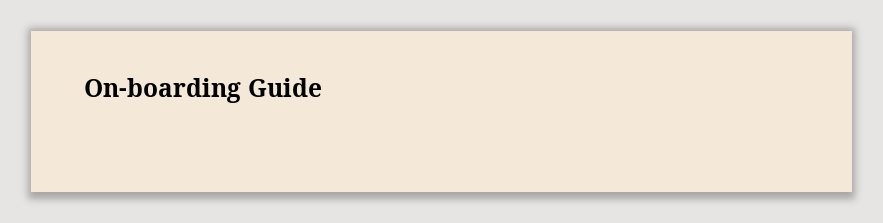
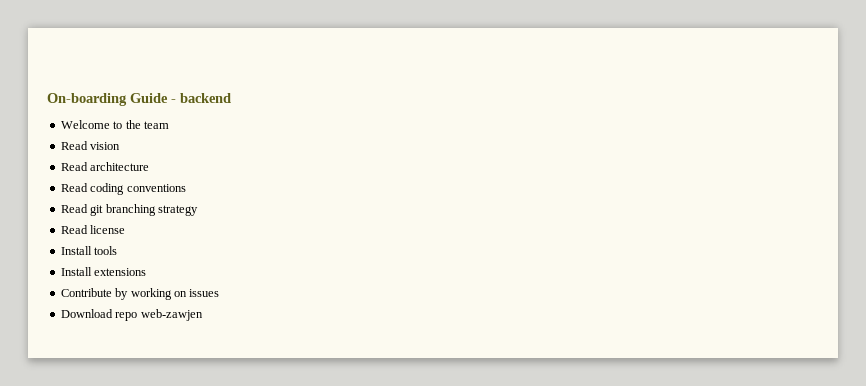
- On-boarding Guide
+ On-boarding Guide - backend
+ Welcome to the team
+ Read vision
+ Read architecture
+ Read coding conventions
+ Read git branching strategy
+ Read license
+ Install tools
+ Install extensions
+ Contribute by working on issues
+ Download repo web-zawjen

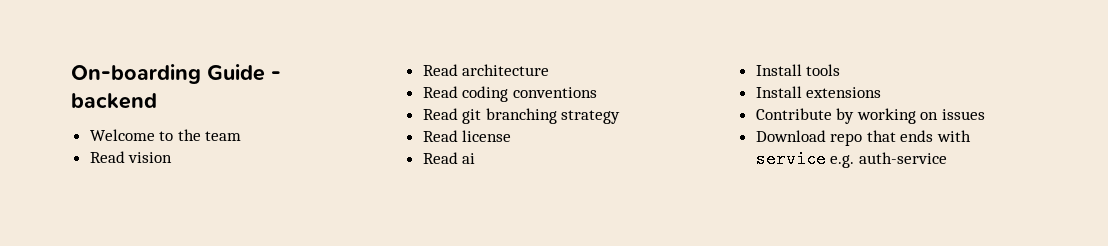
+ Read ai
- Download repo web-zawjen
+ Download repo that ends with service e.g. auth-service

